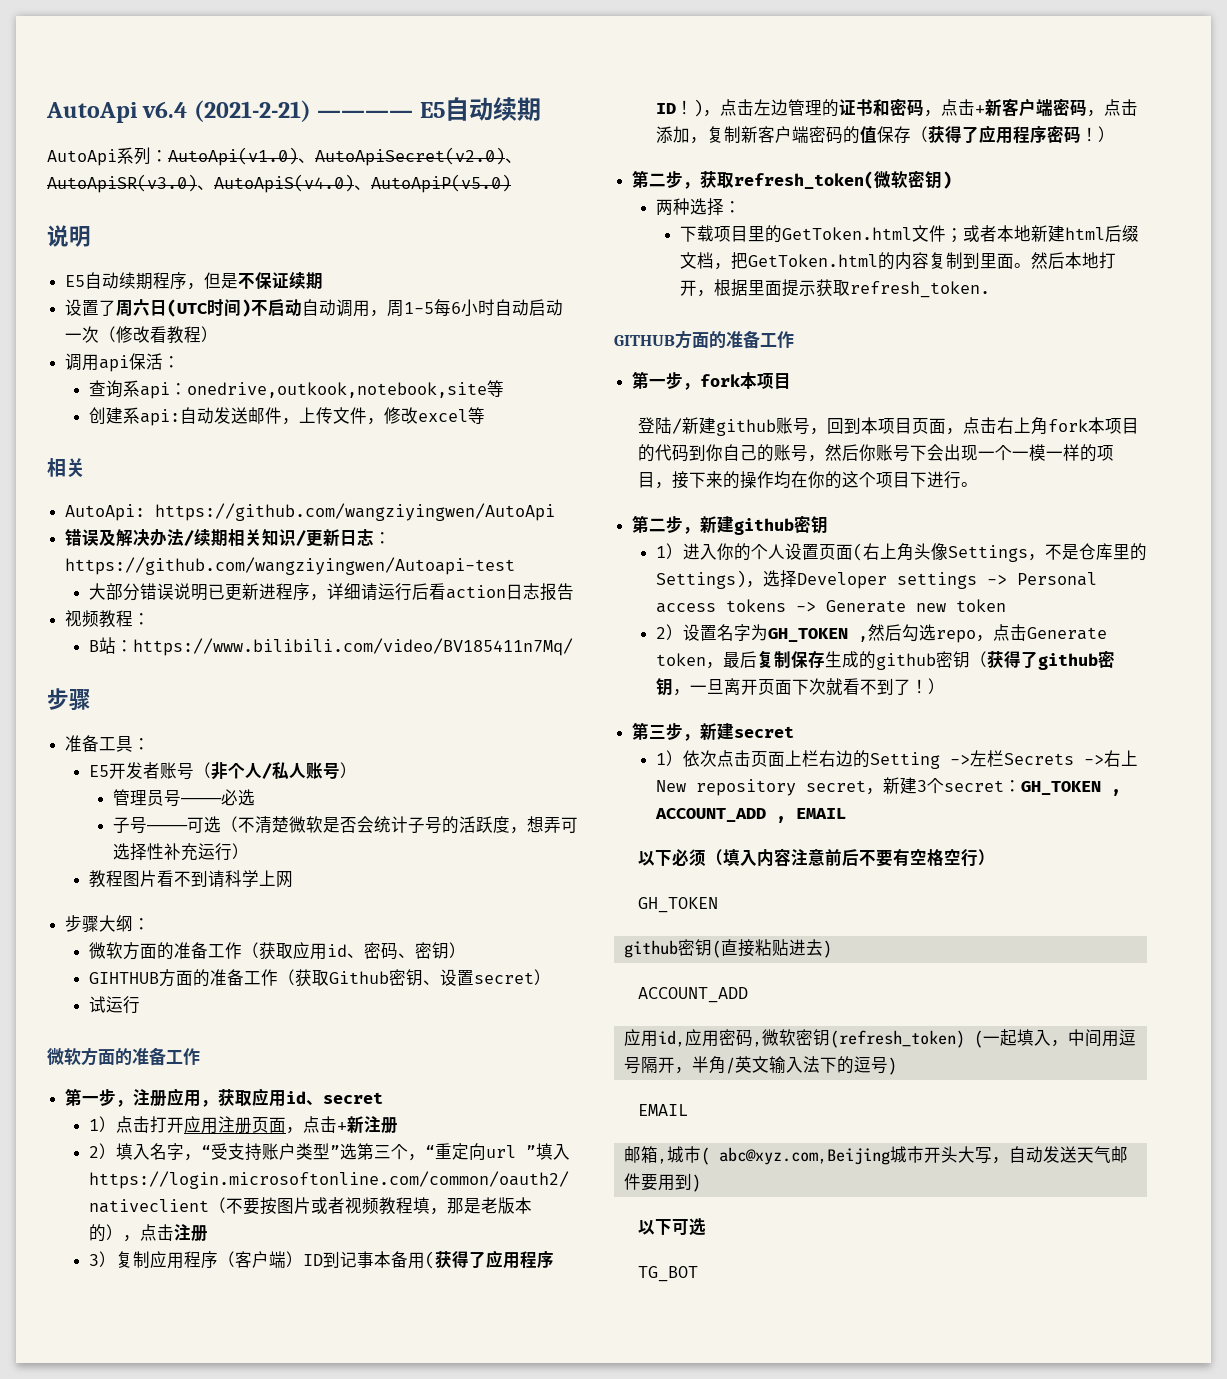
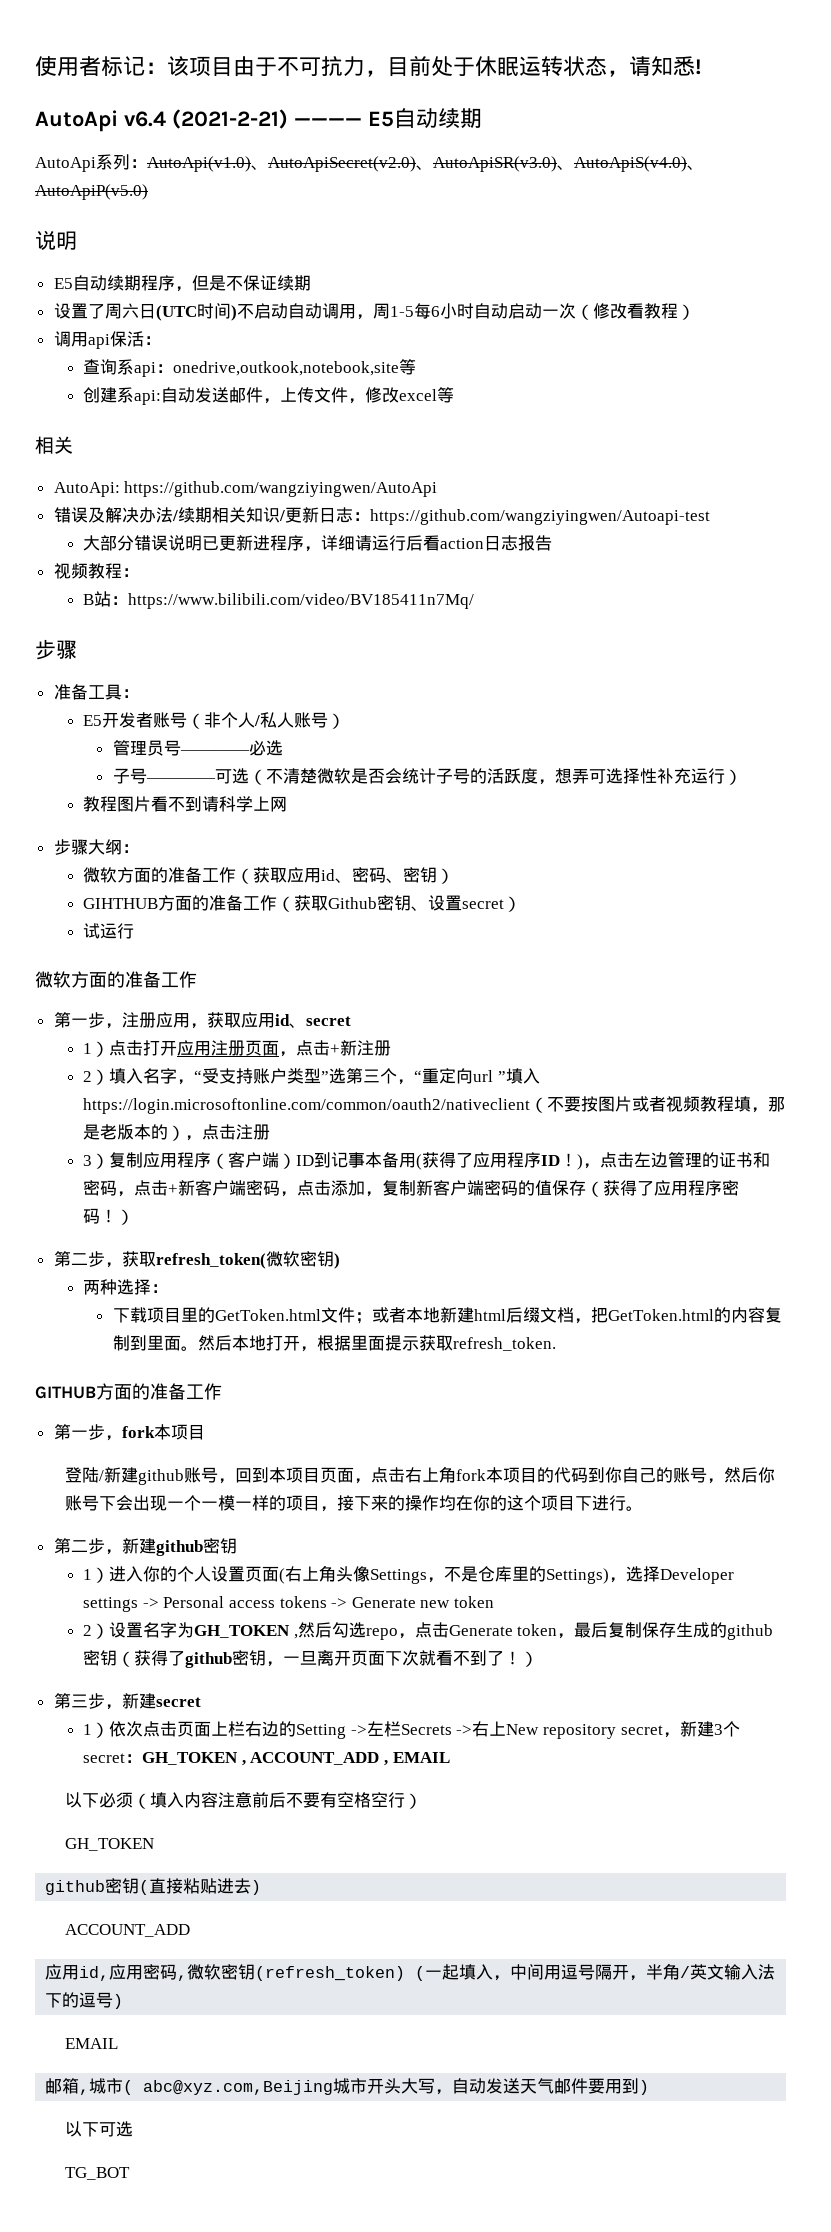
+ 使用者标记：该项目由于不可抗力，目前处于休眠运转状态，请知悉!

